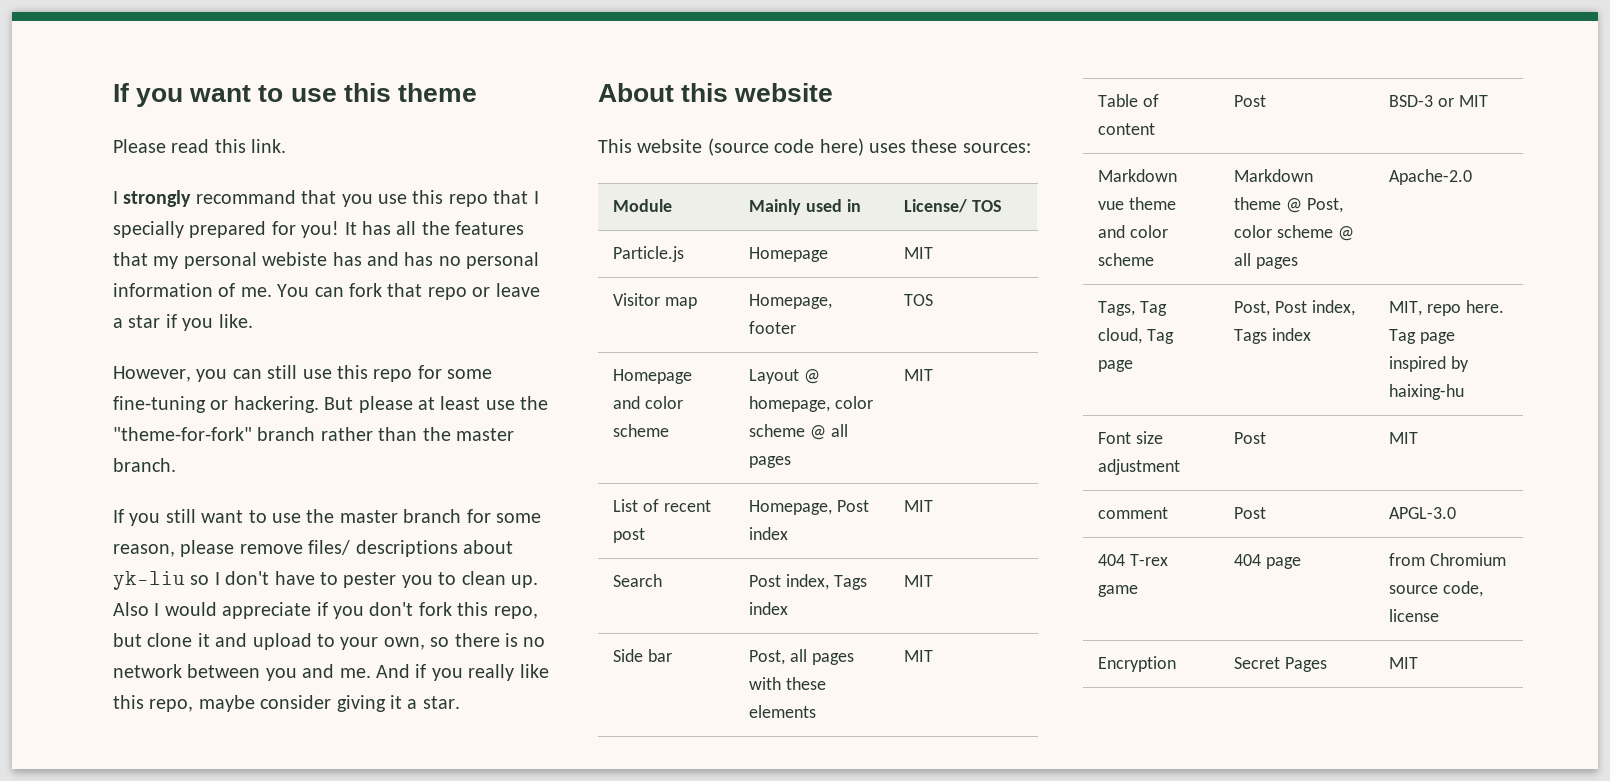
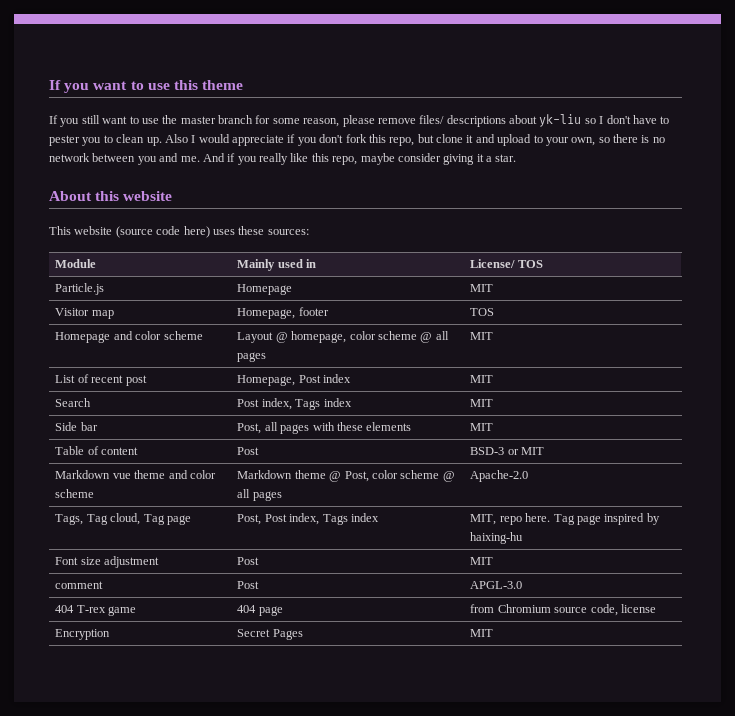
- Please read this link.
- I strongly recommand that you use this repo that I specially prepared for you! It has all the features that my personal webiste has and has no personal information of me. You can fork that repo or leave a star if you like.
- However, you can still use this repo for some fine-tuning or hackering. But please at least use the "theme-for-fork" branch rather than the master branch.

